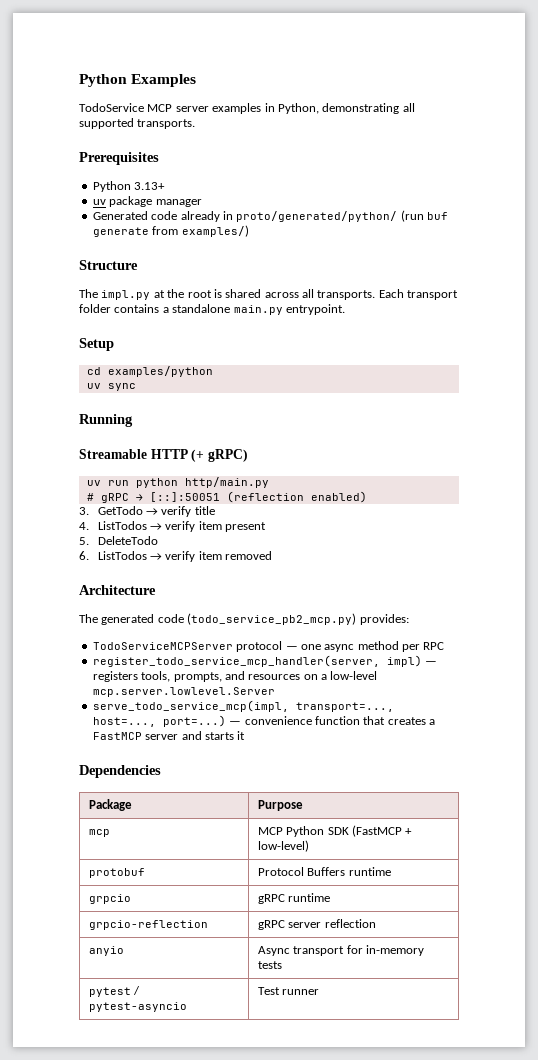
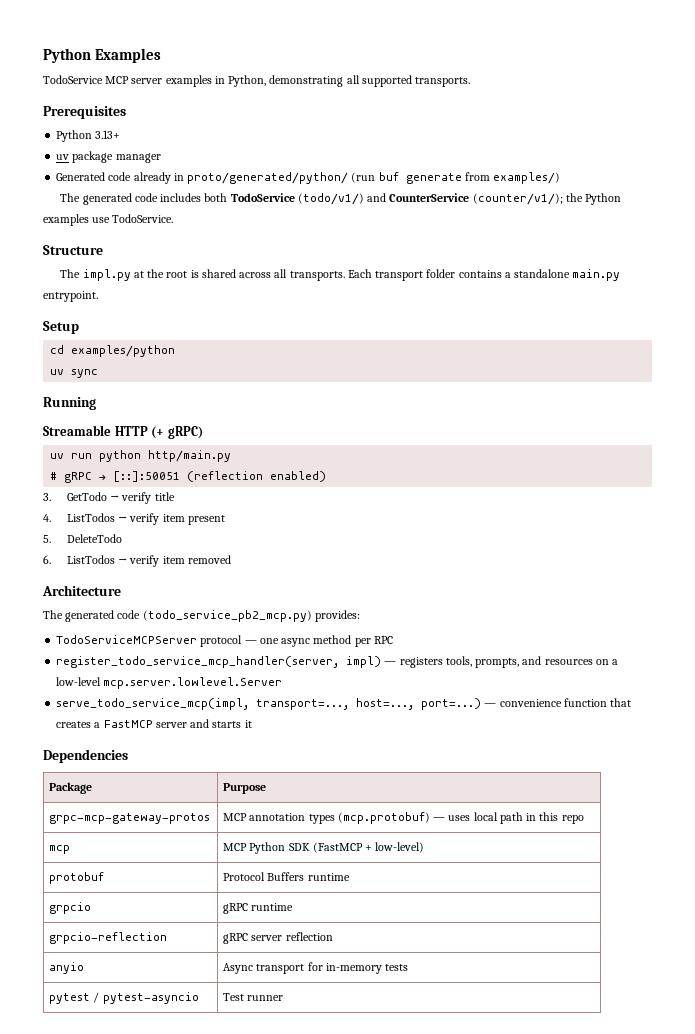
+ The generated code includes both TodoService (todo/v1/) and CounterService (counter/v1/); the Python examples use TodoService.
+ grpc-mcp-gateway-protos | MCP annotation types (mcp.protobuf) — uses local path in this repo

